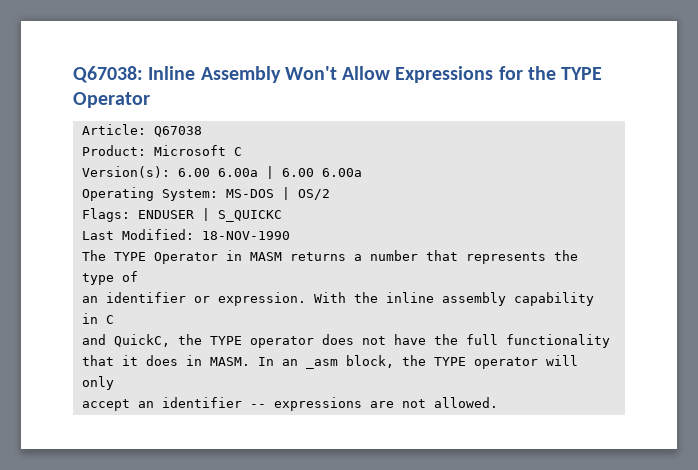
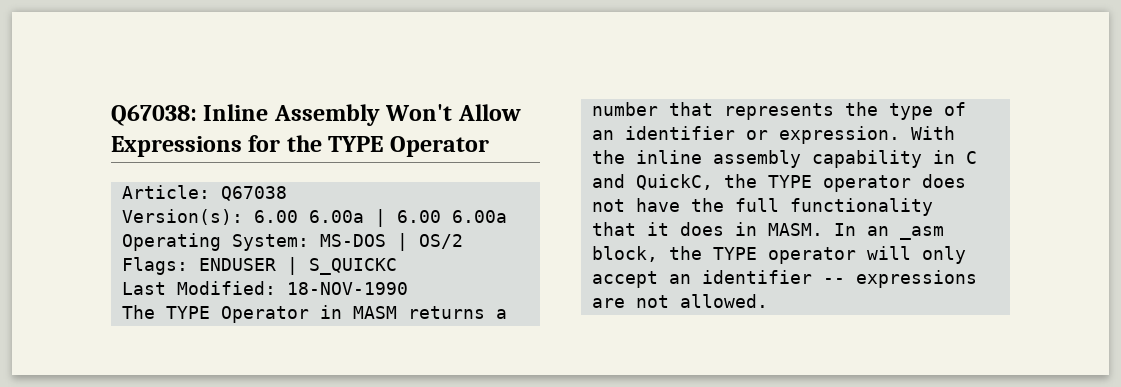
- Product: Microsoft C

